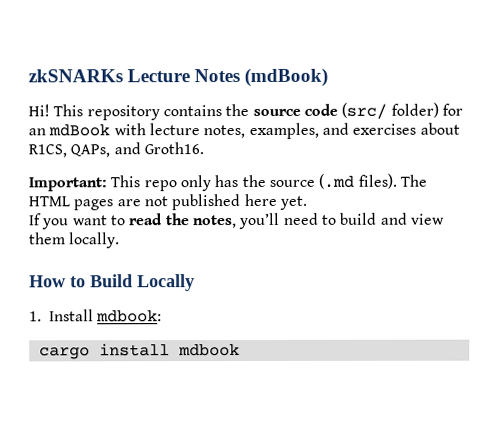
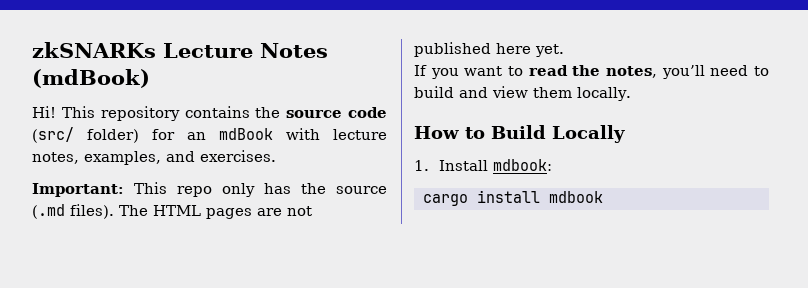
- This repository contains the source code (src/ folder) for an mdBook with lecture notes, examples, and exercises about R1CS, QAPs, and Groth16.
+ This repository contains the source code (src/ folder) for an mdBook with lecture notes, examples, and exercises.

